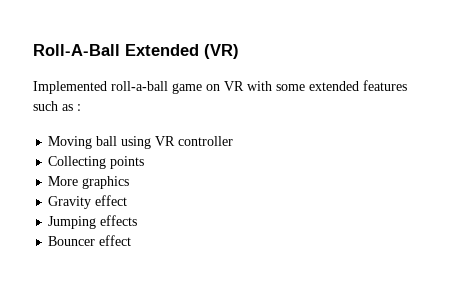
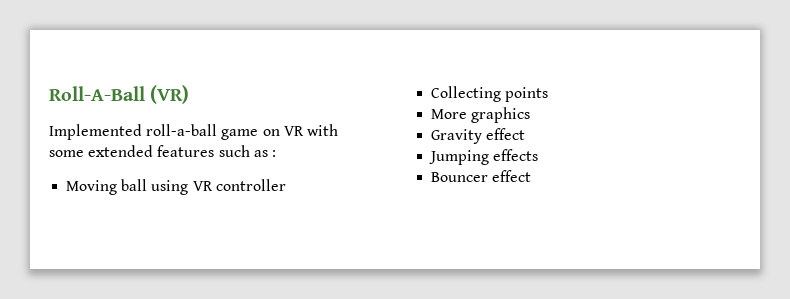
- Roll-A-Ball Extended (VR)
+ Roll-A-Ball (VR)

